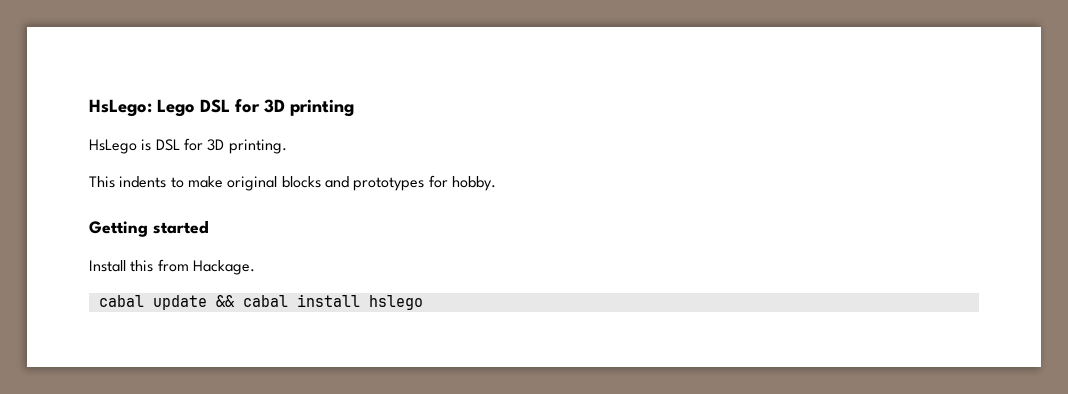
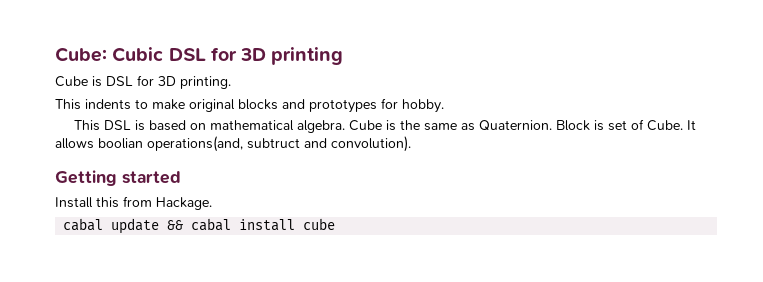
- HsLego: Lego DSL for 3D printing
+ Cube: Cubic DSL for 3D printing
- HsLego is DSL for 3D printing.
+ Cube is DSL for 3D printing.
+ This DSL is based on mathematical algebra. Cube is the same as Quaternion. Block is set of Cube. It allows boolian operations(and, subtruct and convolution).
- cabal update && cabal install hslego
+ cabal update && cabal install cube

